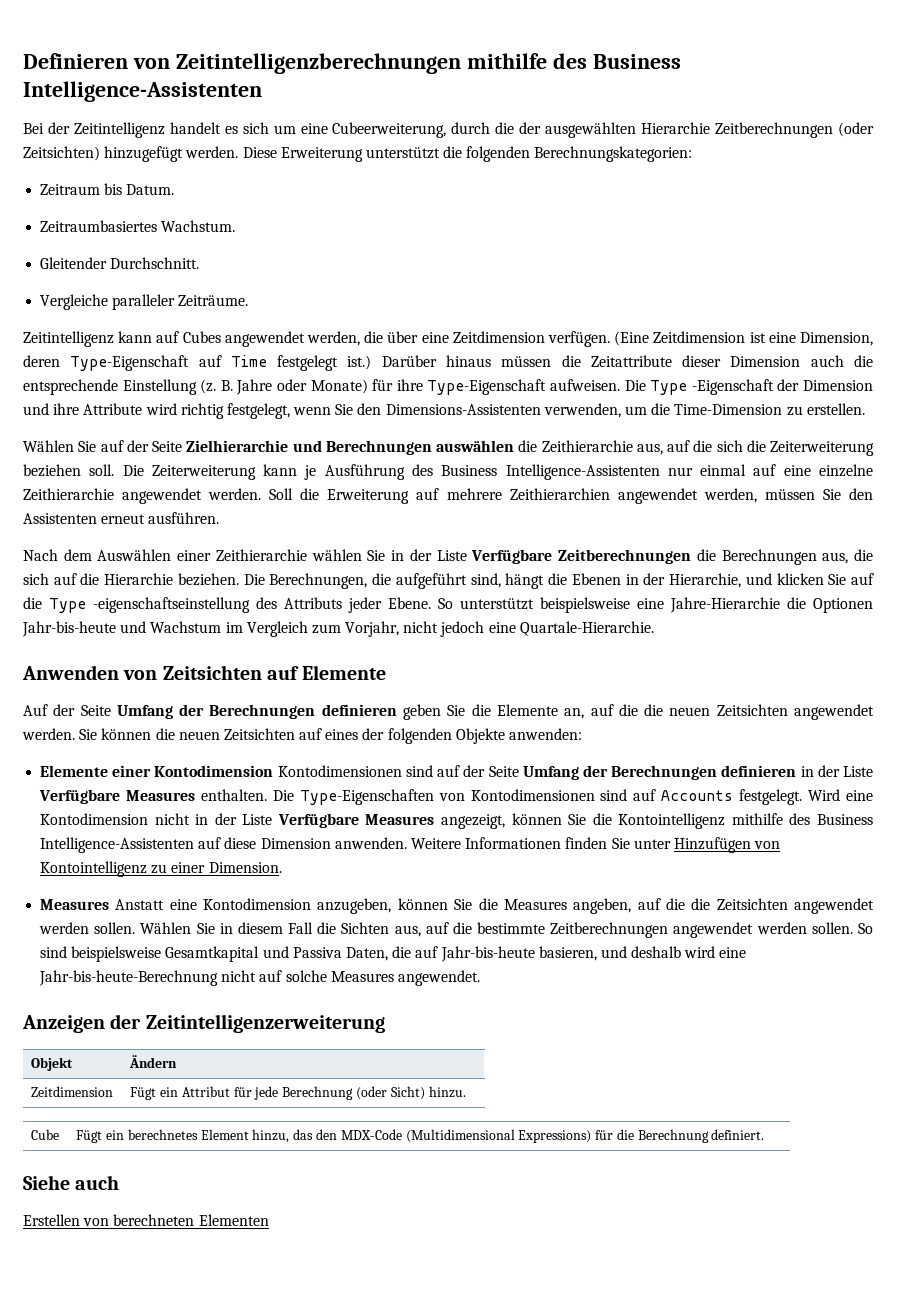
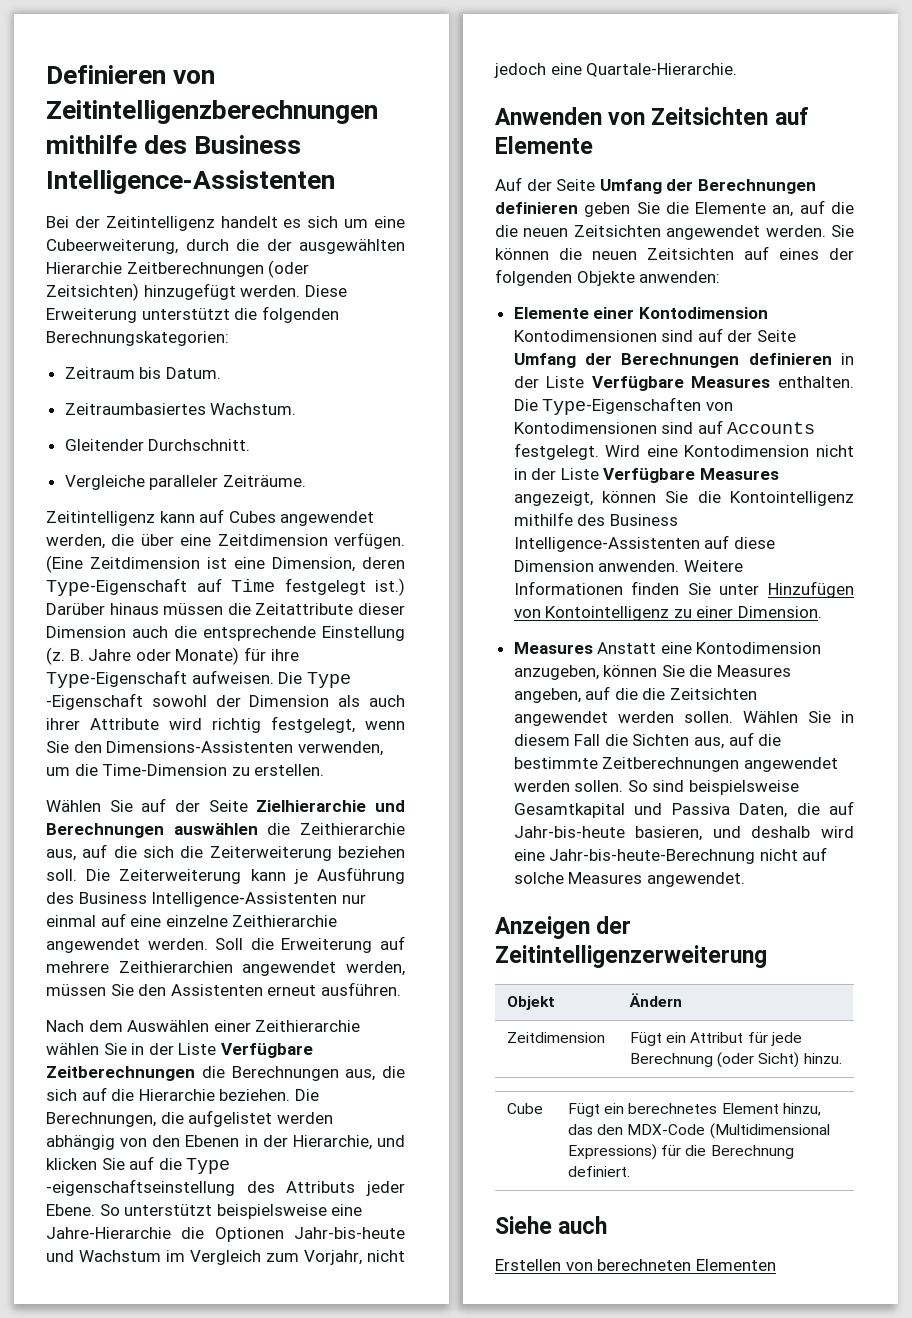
- Die Type -Eigenschaft der Dimension und ihre Attribute wird richtig festgelegt, wenn Sie den Dimensions-Assistenten verwenden, um die Time-Dimension zu erstellen.
+ Die Type -Eigenschaft sowohl der Dimension als auch ihrer Attribute wird richtig festgelegt, wenn Sie den Dimensions-Assistenten verwenden, um die Time-Dimension zu erstellen.
- Die Berechnungen, die aufgeführt sind, hängt die Ebenen in der Hierarchie, und klicken Sie auf die Type -eigenschaftseinstellung des Attributs jeder Ebene.
+ Die Berechnungen, die aufgelistet werden abhängig von den Ebenen in der Hierarchie, und klicken Sie auf die Type -eigenschaftseinstellung des Attributs jeder Ebene.

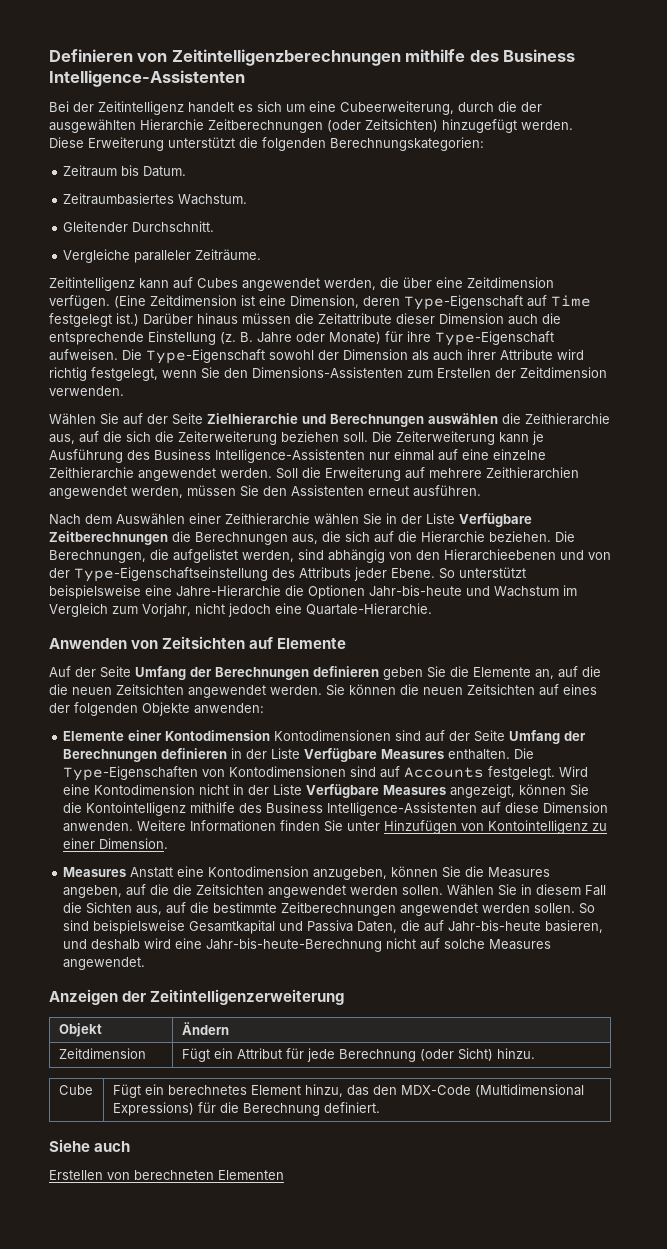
- Die Type -Eigenschaft sowohl der Dimension als auch ihrer Attribute wird richtig festgelegt, wenn Sie den Dimensions-Assistenten verwenden, um die Time-Dimension zu erstellen.
+ Die Type-Eigenschaft sowohl der Dimension als auch ihrer Attribute wird richtig festgelegt, wenn Sie den Dimensions-Assistenten zum Erstellen der Zeitdimension verwenden.
- Die Berechnungen, die aufgelistet werden abhängig von den Ebenen in der Hierarchie, und klicken Sie auf die Type -eigenschaftseinstellung des Attributs jeder Ebene.
+ Die Berechnungen, die aufgelistet werden, sind abhängig von den Hierarchieebenen und von der Type-Eigenschaftseinstellung des Attributs jeder Ebene.

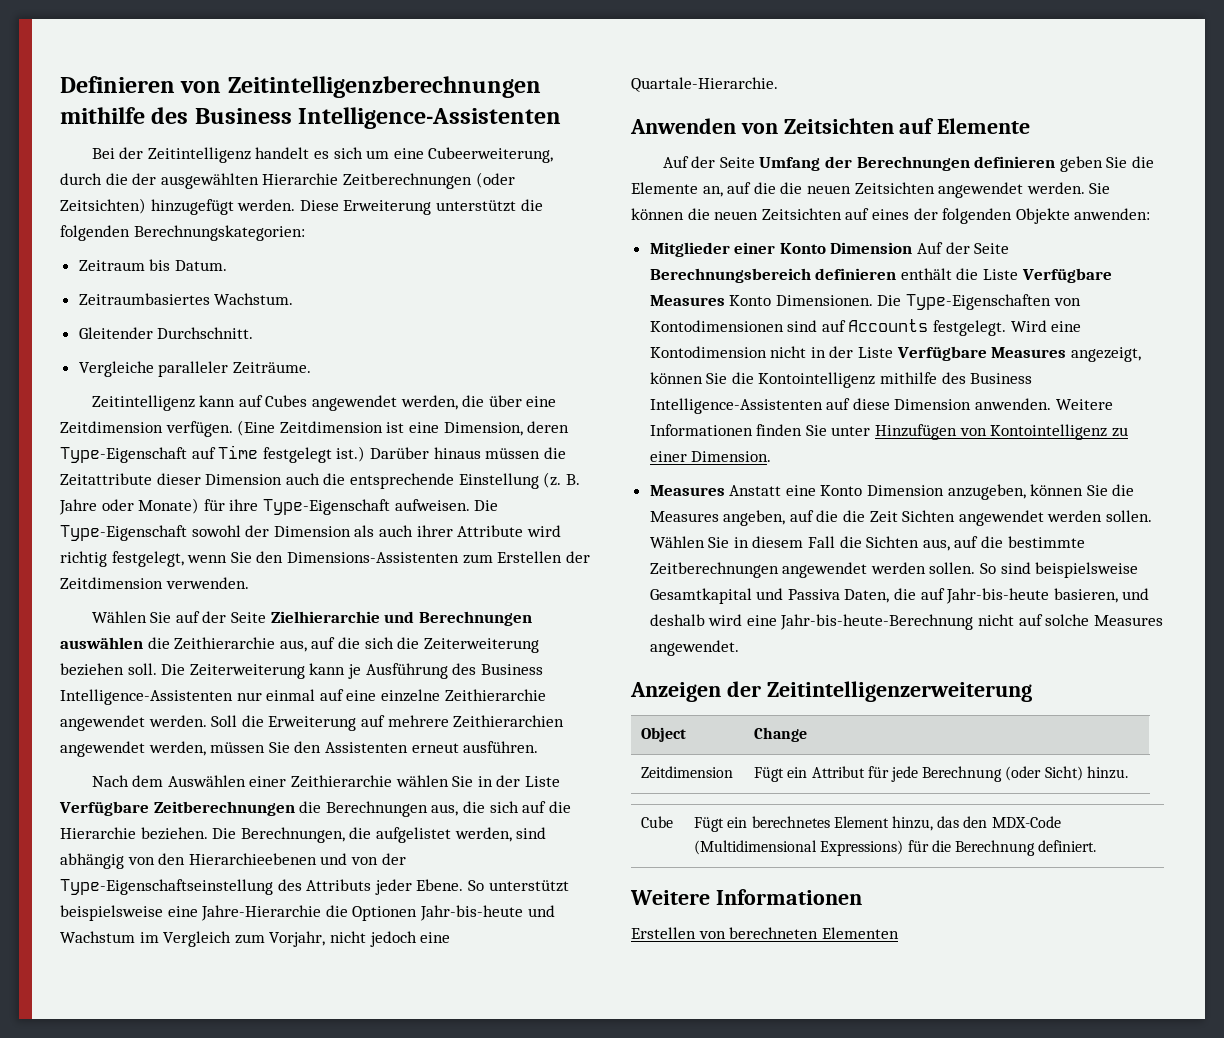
- Elemente einer Kontodimension Kontodimensionen sind auf der Seite Umfang der Berechnungen definieren in der Liste Verfügbare Measures enthalten.
+ Mitglieder einer Konto Dimension Auf der Seite Berechnungsbereich definieren enthält die Liste Verfügbare Measures Konto Dimensionen.
- Measures Anstatt eine Kontodimension anzugeben, können Sie die Measures angeben, auf die die Zeitsichten angewendet werden sollen.
+ Measures Anstatt eine Konto Dimension anzugeben, können Sie die Measures angeben, auf die die Zeit Sichten angewendet werden sollen.
- Objekt | Ändern
+ Object | Change
  Cube | Fügt ein berechnetes Element hinzu, das den MDX-Code (Multidimensional Expressions) für die Berechnung definiert.
- Siehe auch
+ Weitere Informationen

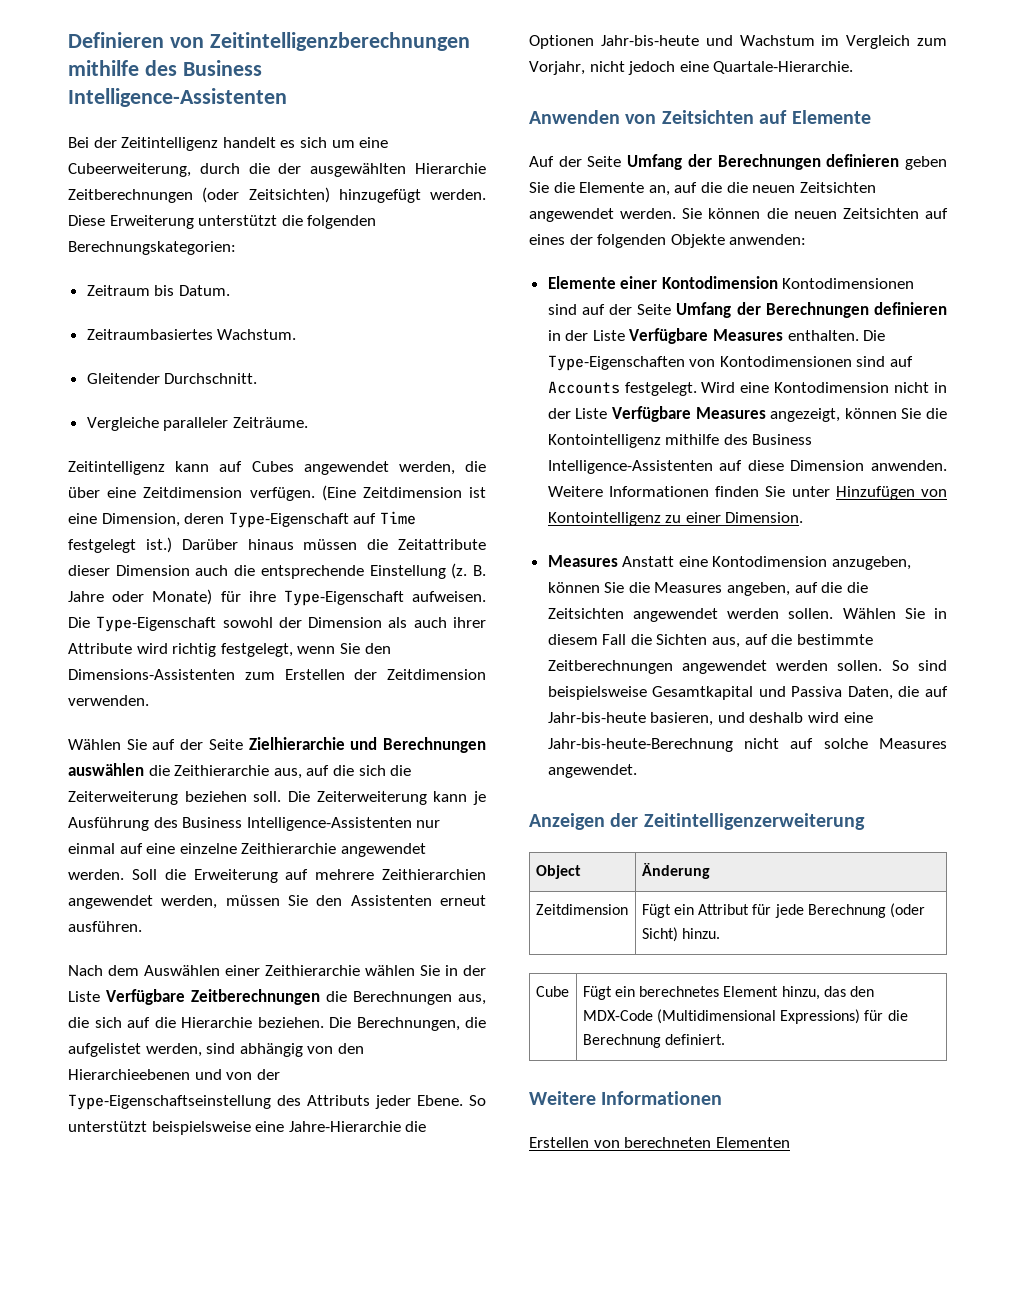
- Mitglieder einer Konto Dimension Auf der Seite Berechnungsbereich definieren enthält die Liste Verfügbare Measures Konto Dimensionen.
+ Elemente einer Kontodimension Kontodimensionen sind auf der Seite Umfang der Berechnungen definieren in der Liste Verfügbare Measures enthalten.
- Measures Anstatt eine Konto Dimension anzugeben, können Sie die Measures angeben, auf die die Zeit Sichten angewendet werden sollen.
+ Measures Anstatt eine Kontodimension anzugeben, können Sie die Measures angeben, auf die die Zeitsichten angewendet werden sollen.
- Object | Change
+ Object | Änderung

